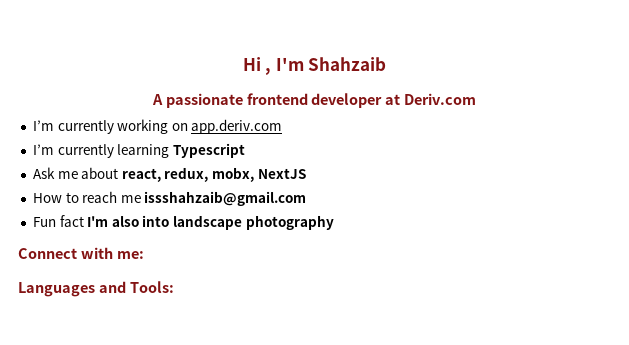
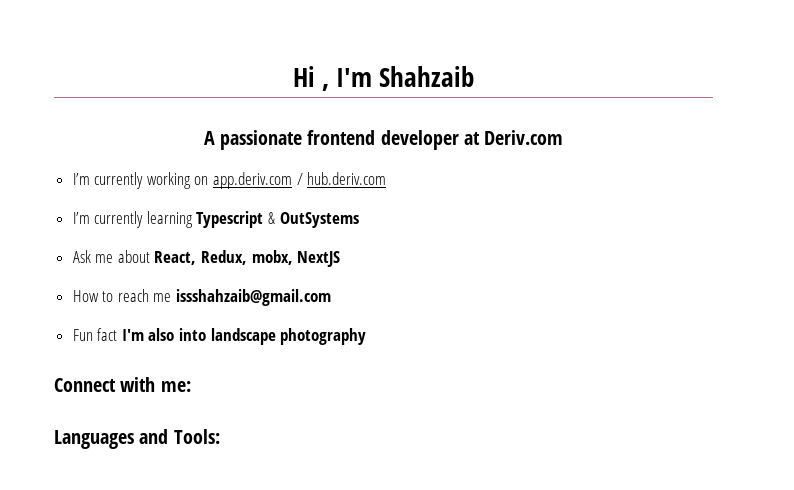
- I’m currently working on app.deriv.com
+ I’m currently working on app.deriv.com / hub.deriv.com
- I’m currently learning Typescript
+ I’m currently learning Typescript & OutSystems
- Ask me about react, redux, mobx, NextJS
+ Ask me about React, Redux, mobx, NextJS

